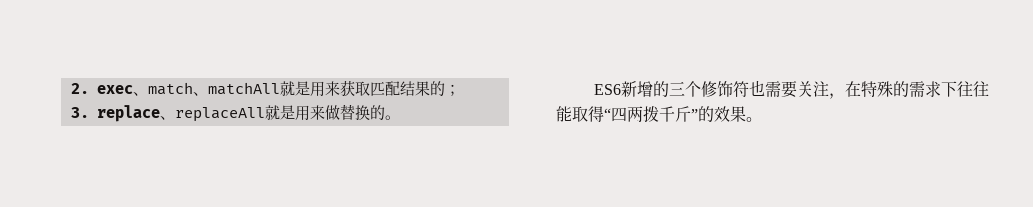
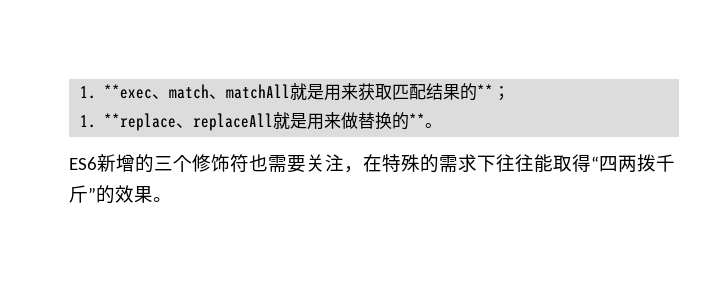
- 2. exec、match、matchAll就是用来获取匹配结果的；
+ 1. **exec、match、matchAll就是用来获取匹配结果的**；
- 3. replace、replaceAll就是用来做替换的。
+ 1. **replace、replaceAll就是用来做替换的**。

